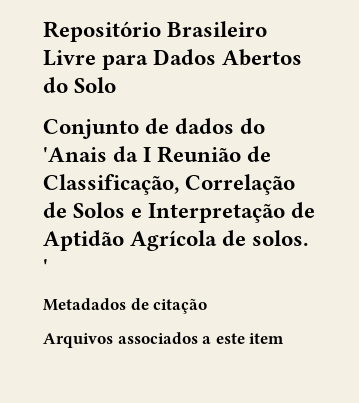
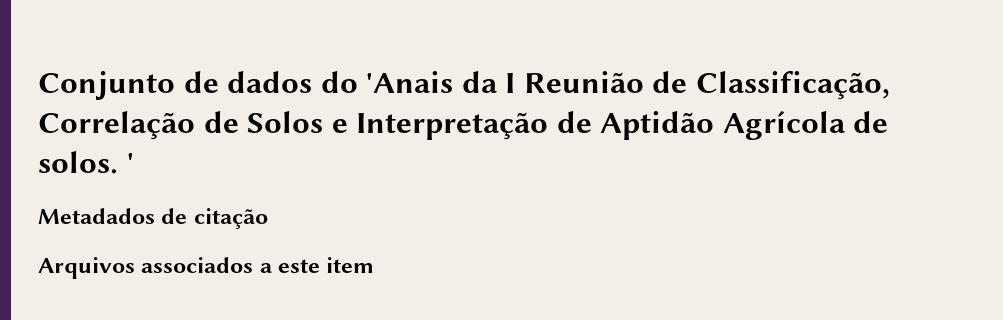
- Repositório Brasileiro Livre para Dados Abertos do Solo

